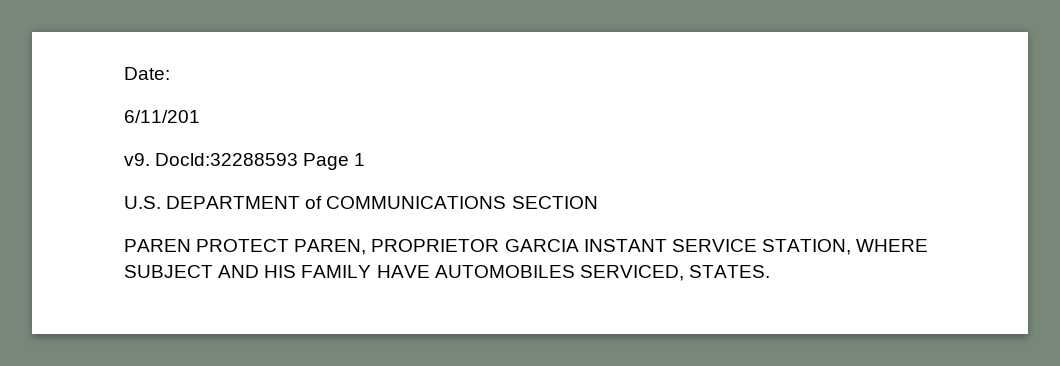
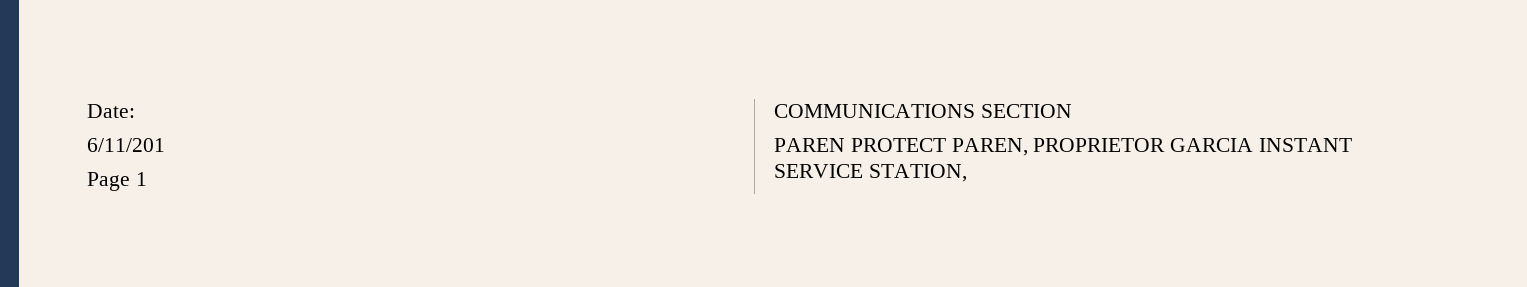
- v9. Docld:32288593 Page 1
+ Page 1
- U.S. DEPARTMENT of COMMUNICATIONS SECTION
+ COMMUNICATIONS SECTION
- PAREN PROTECT PAREN, PROPRIETOR GARCIA INSTANT SERVICE STATION, WHERE SUBJECT AND HIS FAMILY HAVE AUTOMOBILES SERVICED, STATES.
+ PAREN PROTECT PAREN, PROPRIETOR GARCIA INSTANT SERVICE STATION,

